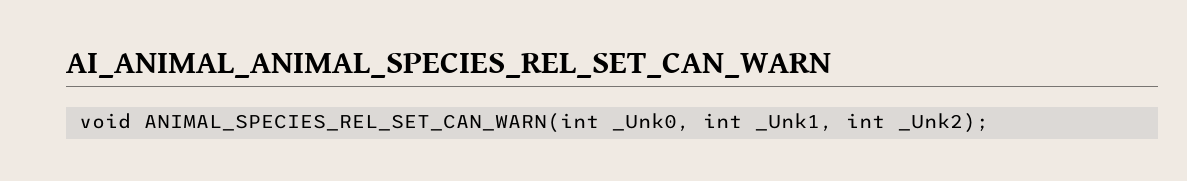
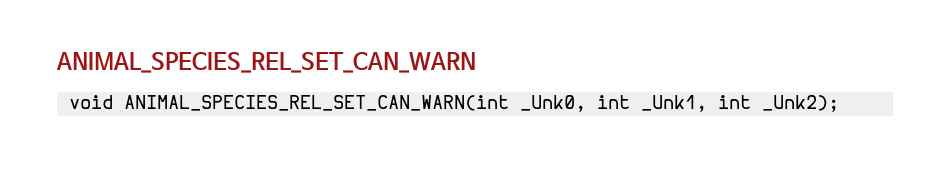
- AI_ANIMAL_ANIMAL_SPECIES_REL_SET_CAN_WARN
+ ANIMAL_SPECIES_REL_SET_CAN_WARN

